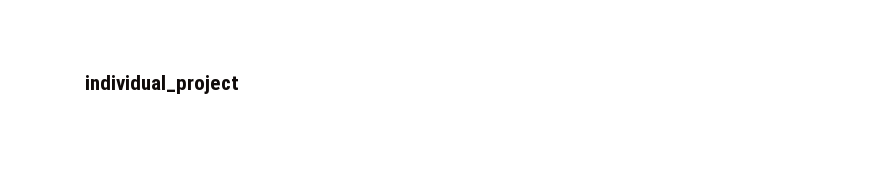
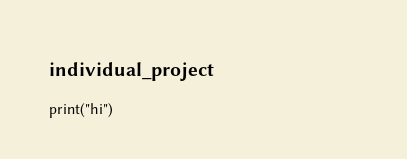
+ print("hi")

